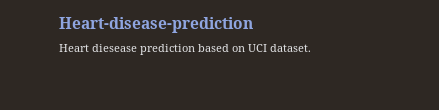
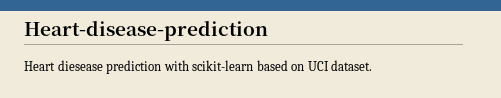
- Heart diesease prediction based on UCI dataset.
+ Heart diesease prediction with scikit-learn based on UCI dataset.

